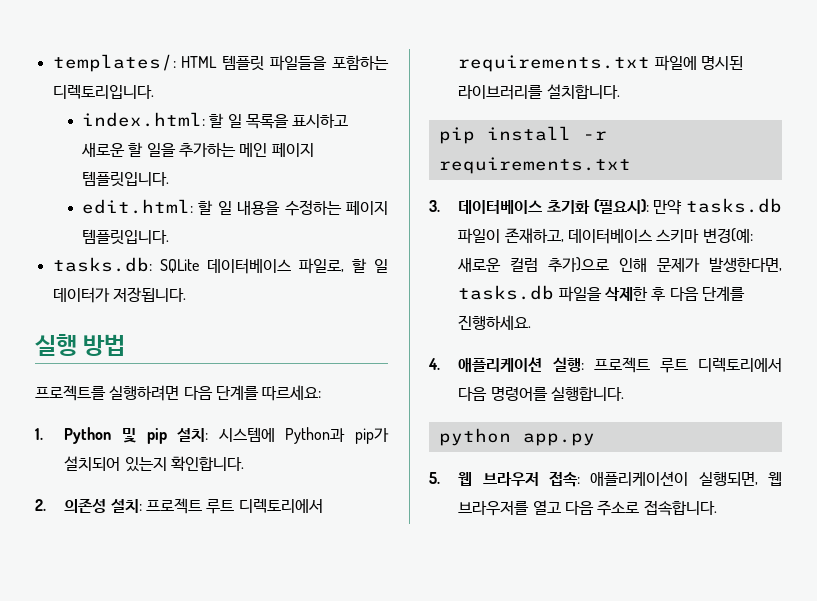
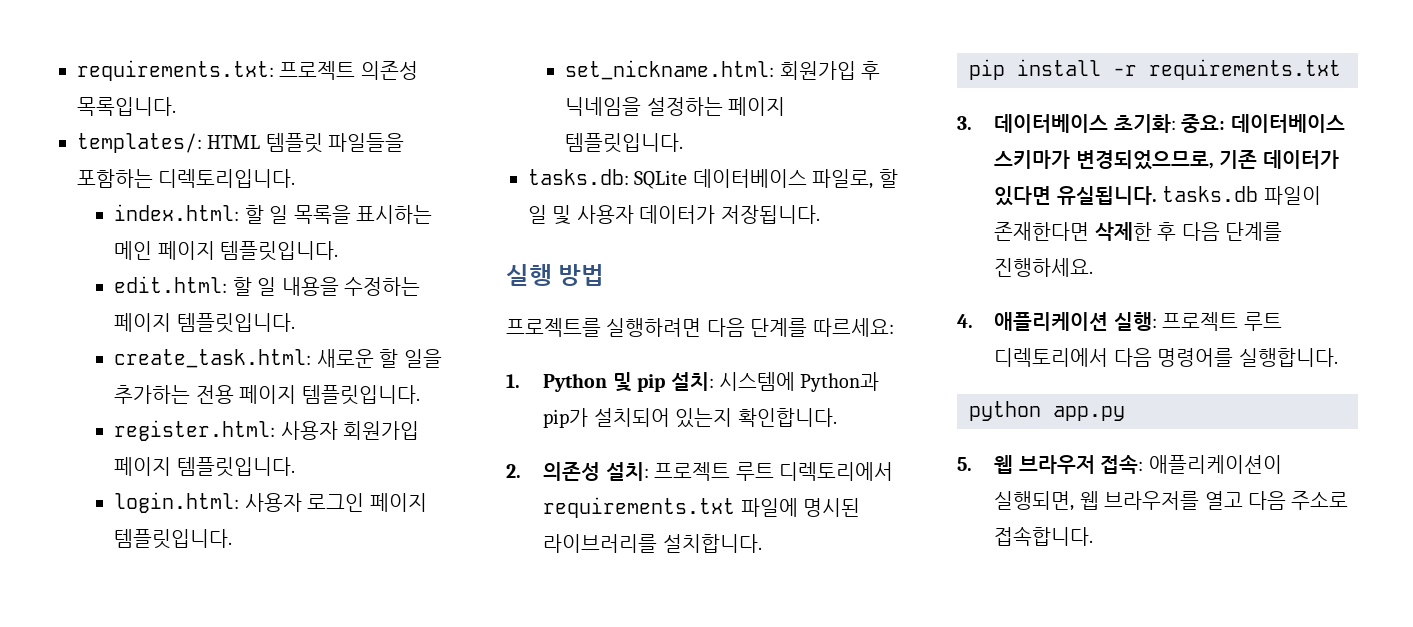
+ requirements.txt: 프로젝트 의존성 목록입니다.
- index.html: 할 일 목록을 표시하고 새로운 할 일을 추가하는 메인 페이지 템플릿입니다.
+ index.html: 할 일 목록을 표시하는 메인 페이지 템플릿입니다.
+ create_task.html: 새로운 할 일을 추가하는 전용 페이지 템플릿입니다.
+ register.html: 사용자 회원가입 페이지 템플릿입니다.
+ login.html: 사용자 로그인 페이지 템플릿입니다.
+ set_nickname.html: 회원가입 후 닉네임을 설정하는 페이지 템플릿입니다.
- tasks.db: SQLite 데이터베이스 파일로, 할 일 데이터가 저장됩니다.
+ tasks.db: SQLite 데이터베이스 파일로, 할 일 및 사용자 데이터가 저장됩니다.
- 3. 데이터베이스 초기화 (필요시): 만약 tasks.db 파일이 존재하고, 데이터베이스 스키마 변경(예: 새로운 컬럼 추가)으로 인해 문제가 발생한다면, tasks.db 파일을 삭제한 후 다음 단계를 진행하세요.
+ 3. 데이터베이스 초기화: 중요: 데이터베이스 스키마가 변경되었으므로, 기존 데이터가 있다면 유실됩니다. tasks.db 파일이 존재한다면 삭제한 후 다음 단계를 진행하세요.

